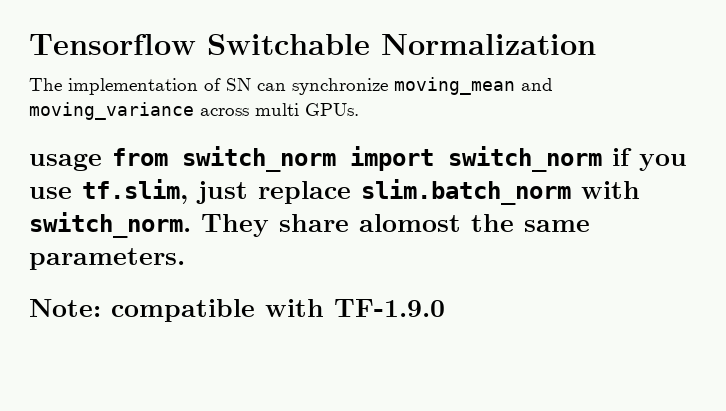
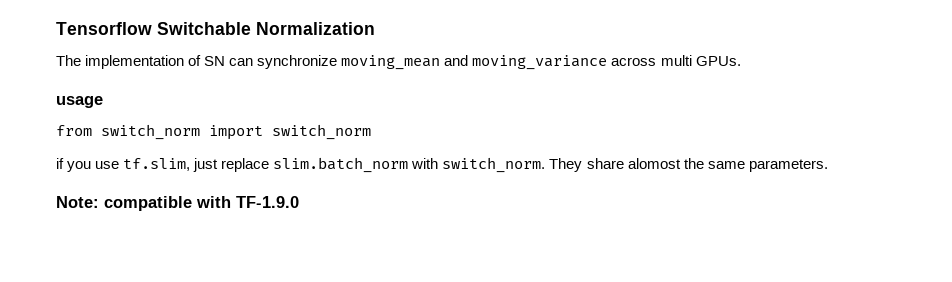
- usage from switch_norm import switch_norm if you use tf.slim, just replace slim.batch_norm with switch_norm.
+ usage
+ from switch_norm import switch_norm
+ if you use tf.slim, just replace slim.batch_norm with switch_norm.

